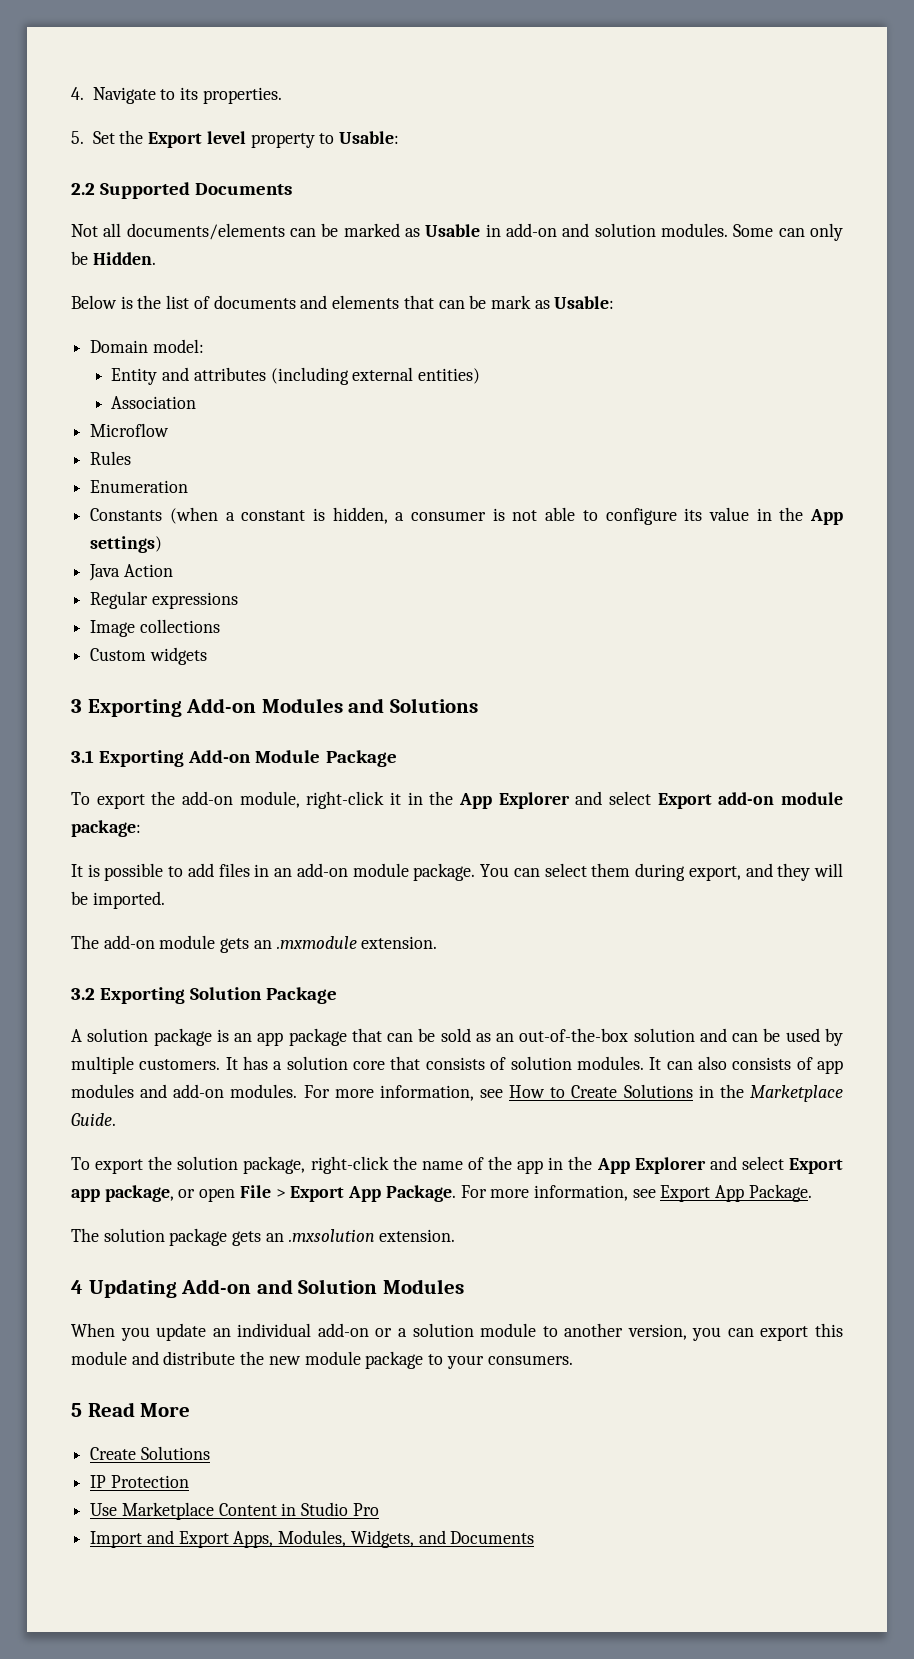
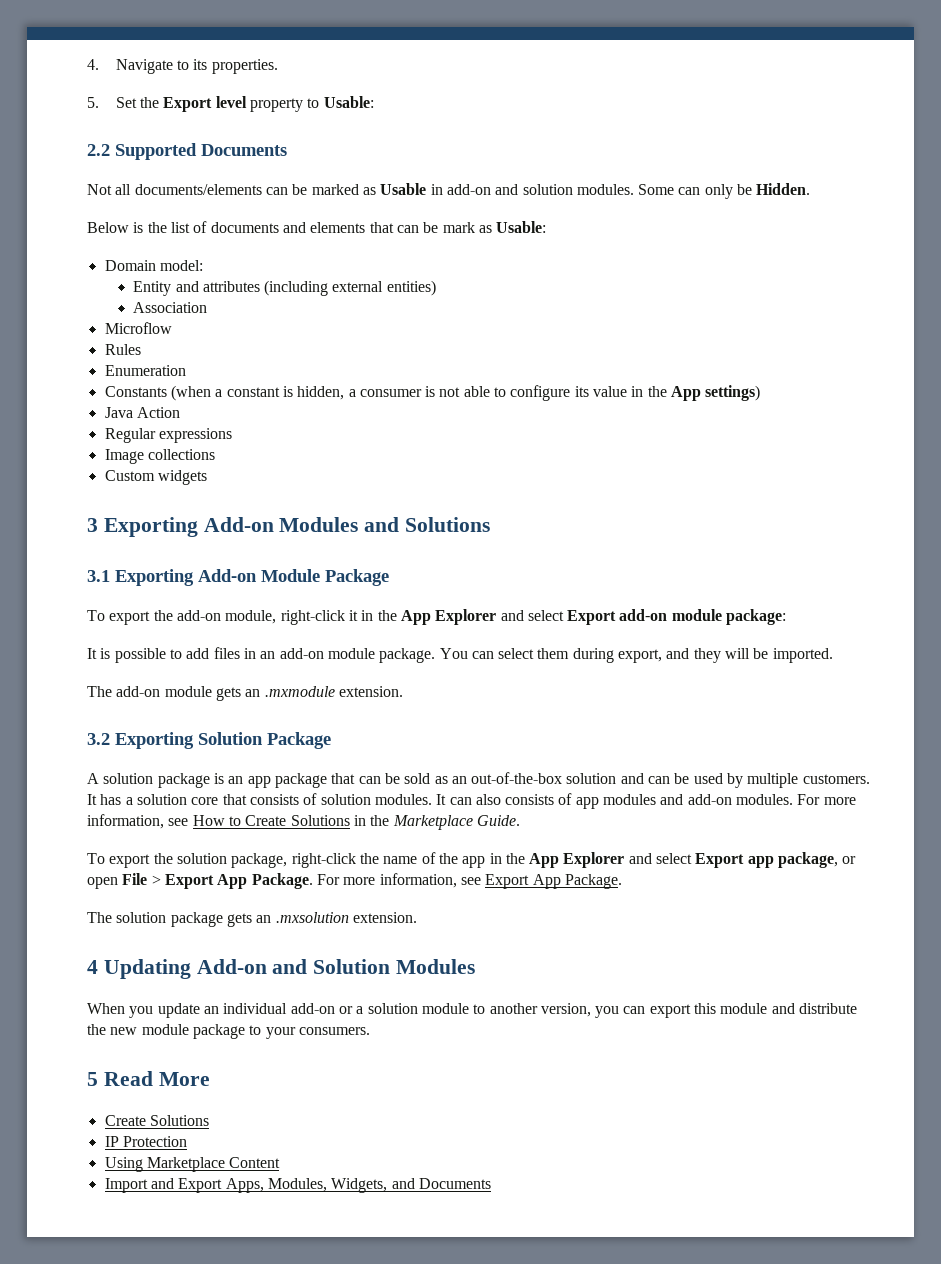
- Use Marketplace Content in Studio Pro
+ Using Marketplace Content

